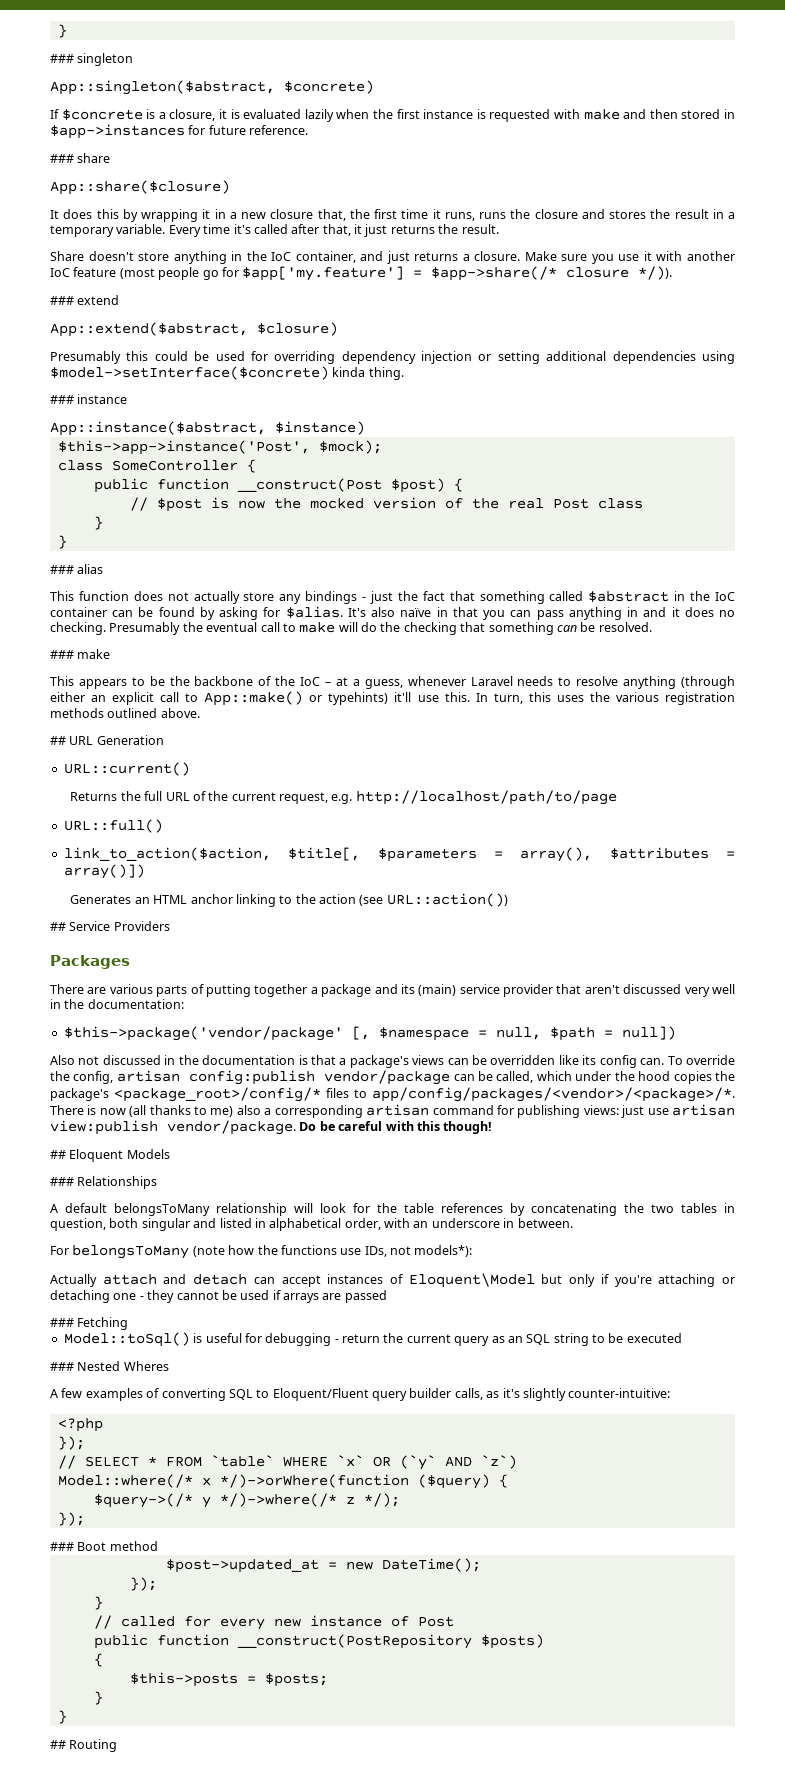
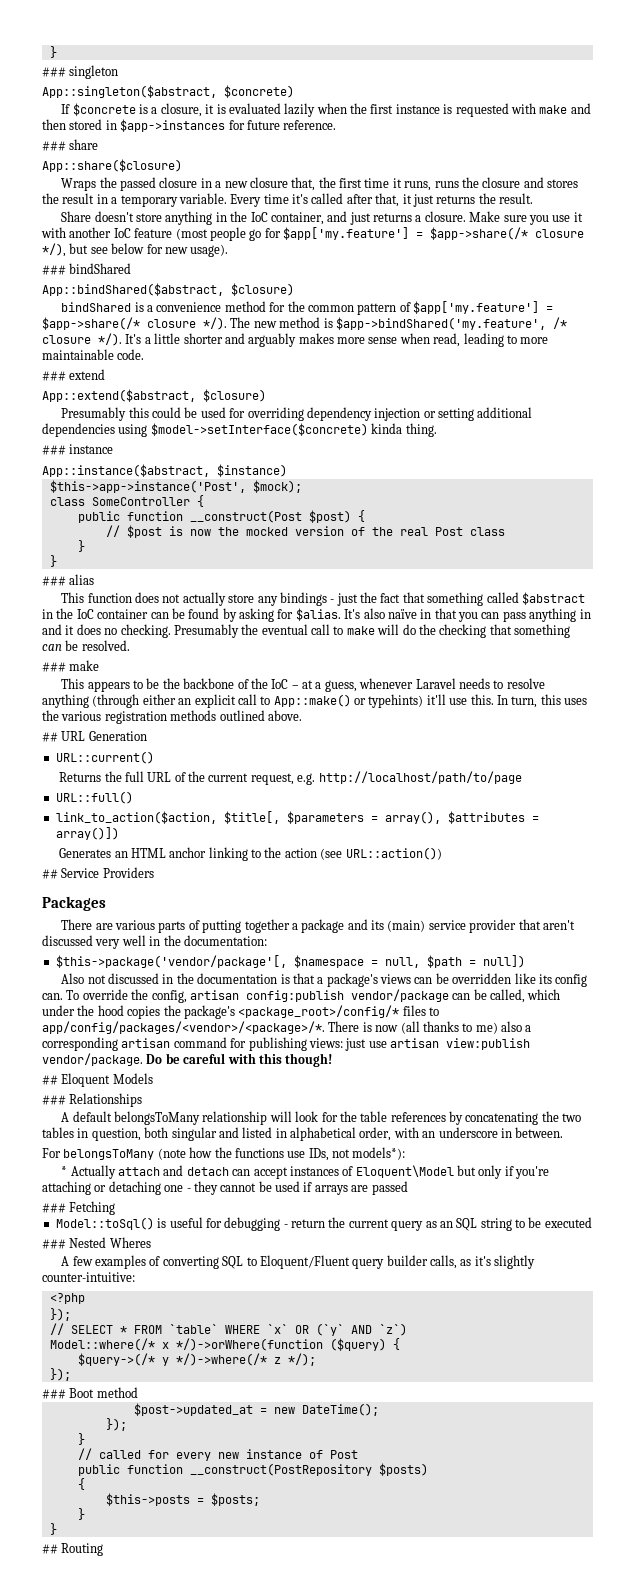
- It does this by wrapping it in a new closure that, the first time it runs, runs the closure and stores the result in a temporary variable.
+ Wraps the passed closure in a new closure that, the first time it runs, runs the closure and stores the result in a temporary variable.
- Make sure you use it with another IoC feature (most people go for $app['my.feature'] = $app->share(/* closure */)).
+ Make sure you use it with another IoC feature (most people go for $app['my.feature'] = $app->share(/* closure */), but see below for new usage).
+ ### bindShared
+ App::bindShared($abstract, $closure)
+ bindShared is a convenience method for the common pattern of $app['my.feature'] = $app->share(/* closure */). The new method is $app->bindShared('my.feature', /* closure */). It's a little shorter and arguably makes more sense when read, leading to more maintainable code.
- $this->package('vendor/package' [, $namespace = null, $path = null])
+ $this->package('vendor/package'[, $namespace = null, $path = null])
- Actually attach and detach can accept instances of Eloquent\Model but only if you're attaching or detaching one - they cannot be used if arrays are passed
+ * Actually attach and detach can accept instances of Eloquent\Model but only if you're attaching or detaching one - they cannot be used if arrays are passed

